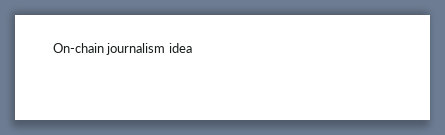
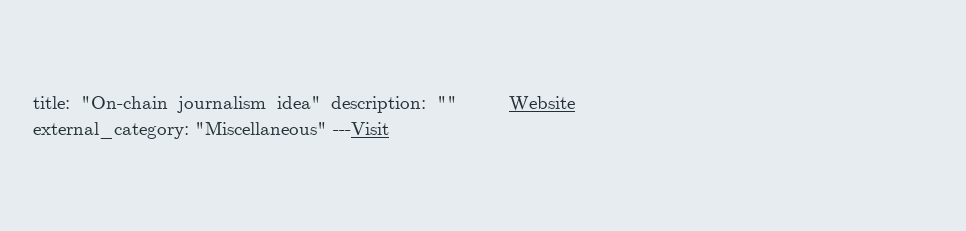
- On-chain journalism idea
+ title: "On-chain journalism idea" description: "" external_category: "Miscellaneous" ---Visit Website

